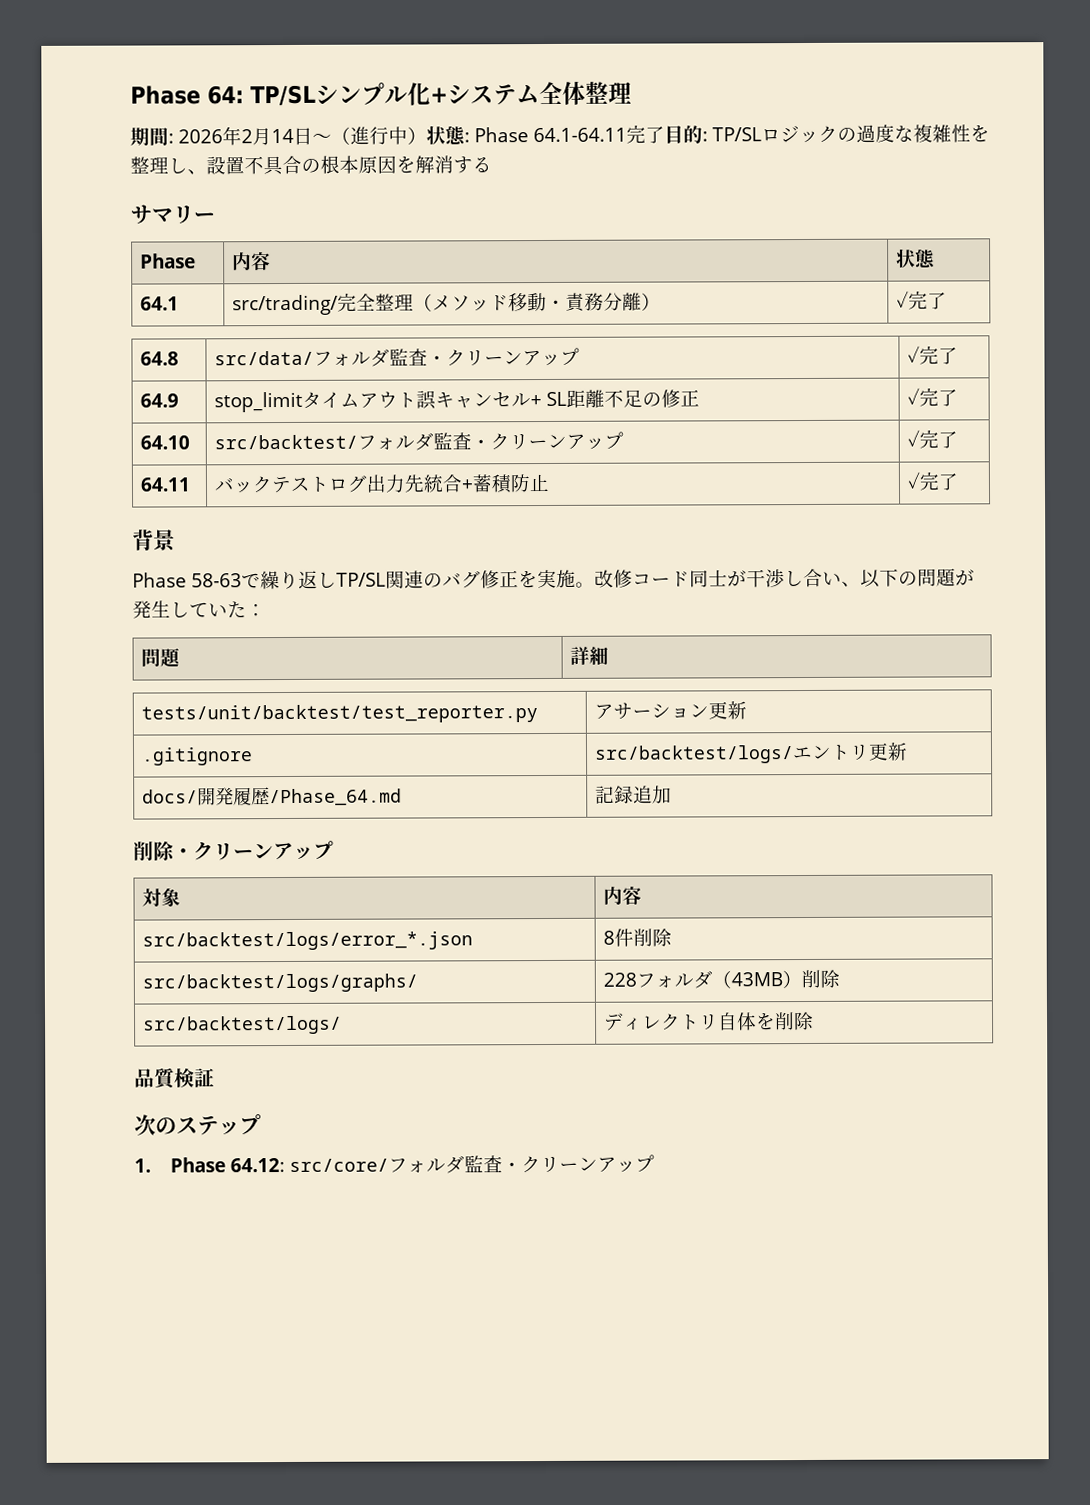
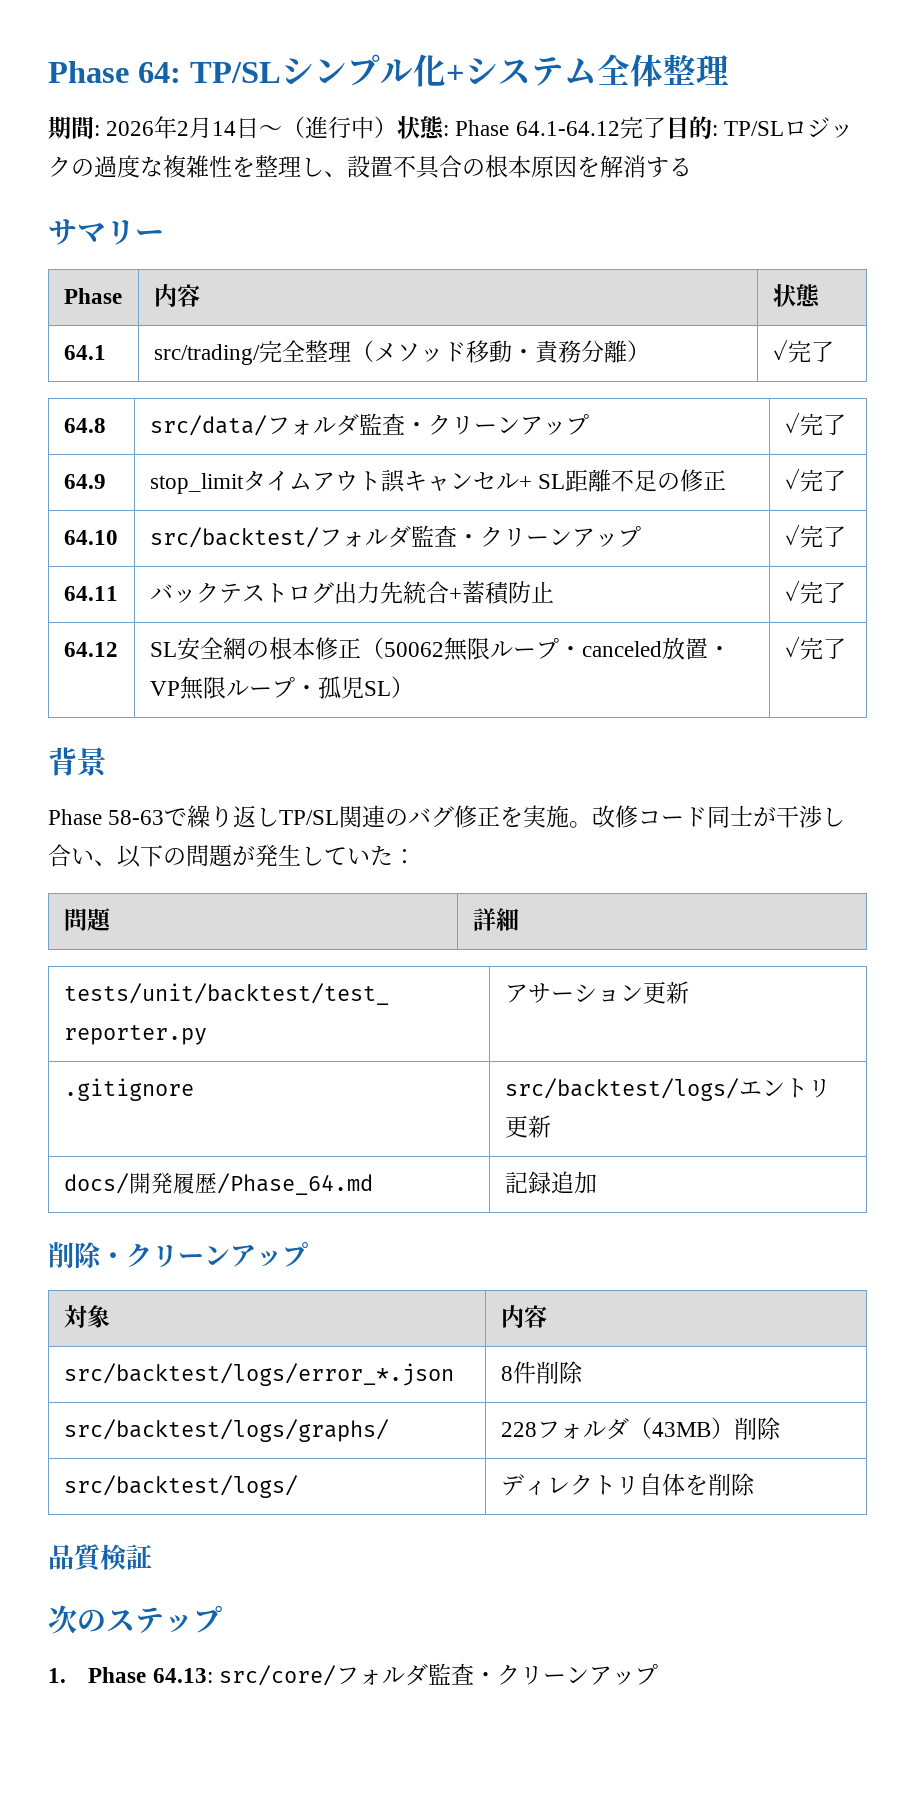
- 期間: 2026年2月14日〜（進行中）状態: Phase 64.1-64.11完了目的: TP/SLロジックの過度な複雑性を整理し、設置不具合の根本原因を解消する
+ 期間: 2026年2月14日〜（進行中）状態: Phase 64.1-64.12完了目的: TP/SLロジックの過度な複雑性を整理し、設置不具合の根本原因を解消する
+ 64.12 | SL安全網の根本修正（50062無限ループ・canceled放置・VP無限ループ・孤児SL） | ✓完了
- 1. Phase 64.12: src/core/フォルダ監査・クリーンアップ
+ 1. Phase 64.13: src/core/フォルダ監査・クリーンアップ

